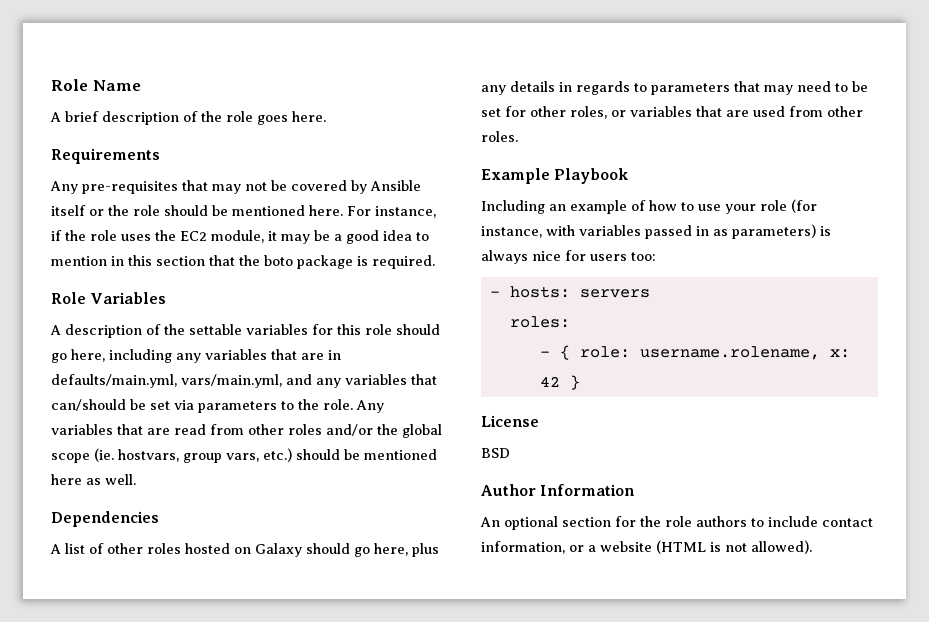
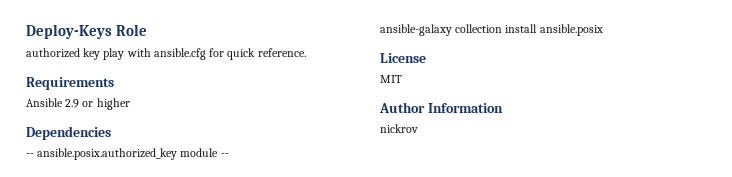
- Role Name
- A brief description of the role goes here.
+ Deploy-Keys Role
+ authorized key play with ansible.cfg for quick reference.
  Requirements
- Any pre-requisites that may not be covered by Ansible itself or the role should be mentioned here. For instance, if the role uses the EC2 module, it may be a good idea to mention in this section that the boto package is required.
- Role Variables
- A description of the settable variables for this role should go here, including any variables that are in defaults/main.yml, vars/main.yml, and any variables that can/should be set via parameters to the role. Any variables that are read from other roles and/or the global scope (ie. hostvars, group vars, etc.) should be mentioned here as well.
+ Ansible 2.9 or higher
  Dependencies
- A list of other roles hosted on Galaxy should go here, plus any details in regards to parameters that may need to be set for other roles, or variables that are used from other roles.
- Example Playbook
- Including an example of how to use your role (for instance, with variables passed in as parameters) is always nice for users too:
- - hosts: servers
- roles:
- - { role: username.rolename, x: 42 }
+ -- ansible.posix.authorized_key module --
+ ansible-galaxy collection install ansible.posix
- BSD
+ MIT
- An optional section for the role authors to include contact information, or a website (HTML is not allowed).
+ nickrov

